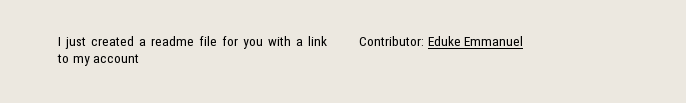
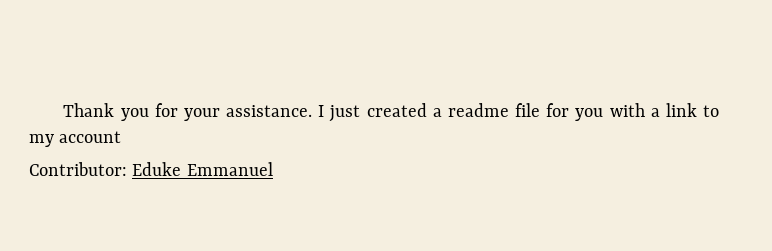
+ Thank you for your assistance.

